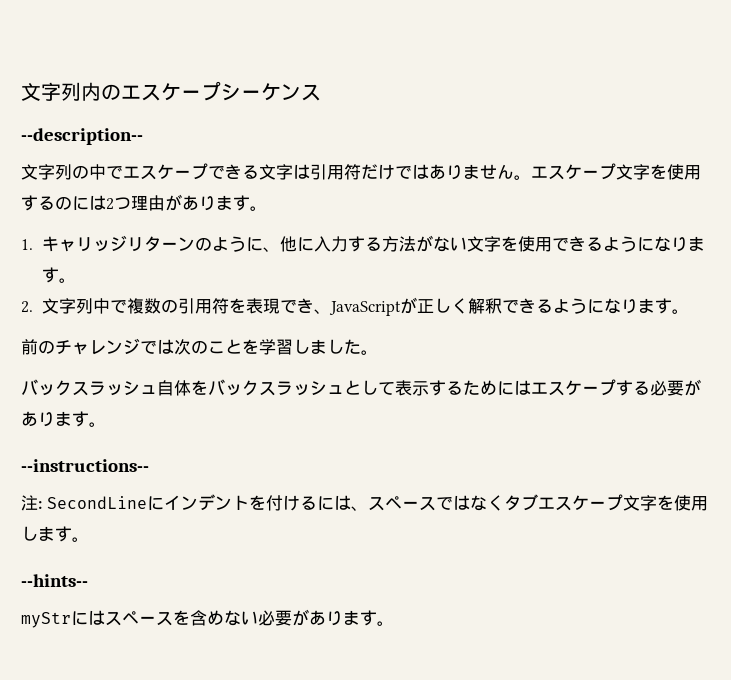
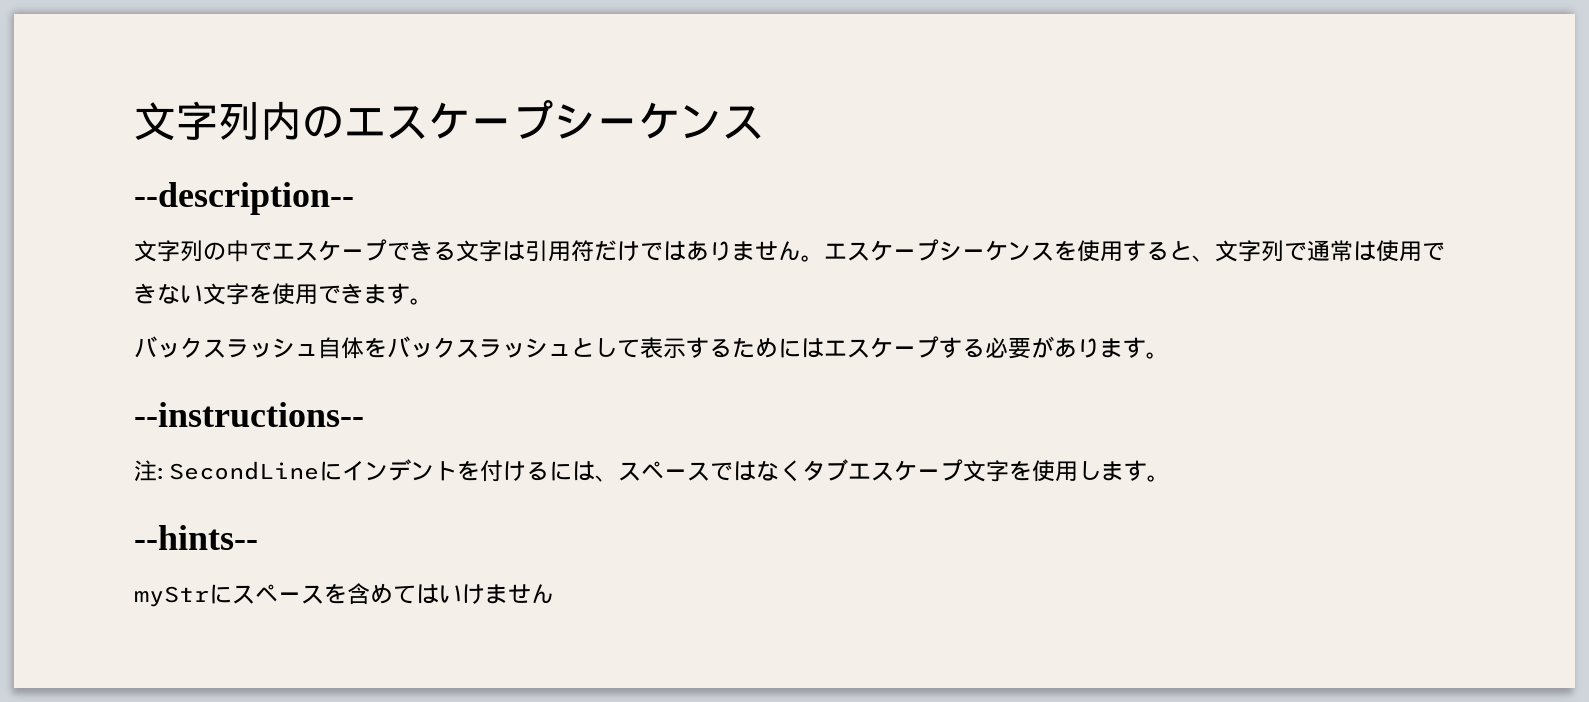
- エスケープ文字を使用するのには2つ理由があります。
- 1.キャリッジリターンのように、他に入力する方法がない文字を使用できるようになります。
- 2.文字列中で複数の引用符を表現でき、JavaScriptが正しく解釈できるようになります。
- 前のチャレンジでは次のことを学習しました。
+ エスケープシーケンスを使用すると、文字列で通常は使用できない文字を使用できます。
- myStrにはスペースを含めない必要があります。
+ myStrにスペースを含めてはいけません

